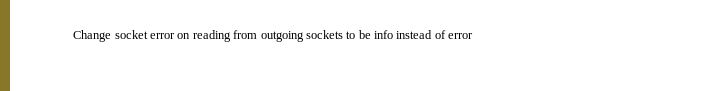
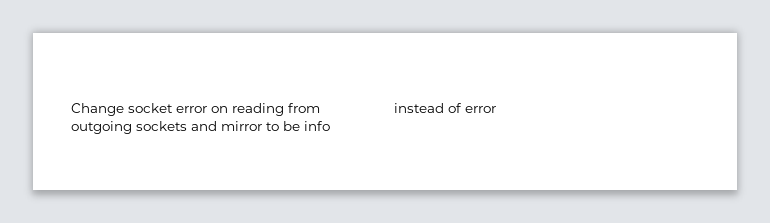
- Change socket error on reading from outgoing sockets to be info instead of error
+ Change socket error on reading from outgoing sockets and mirror to be info instead of error

